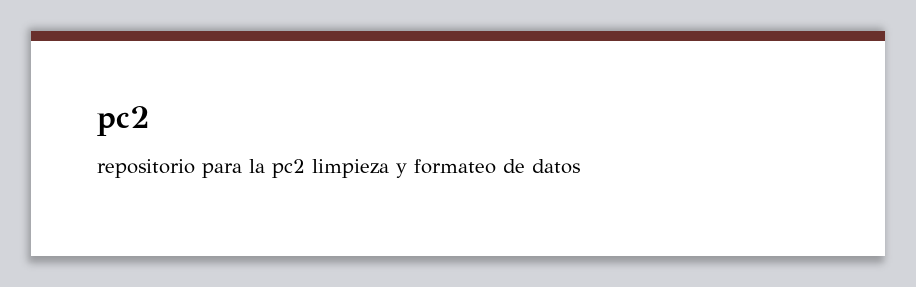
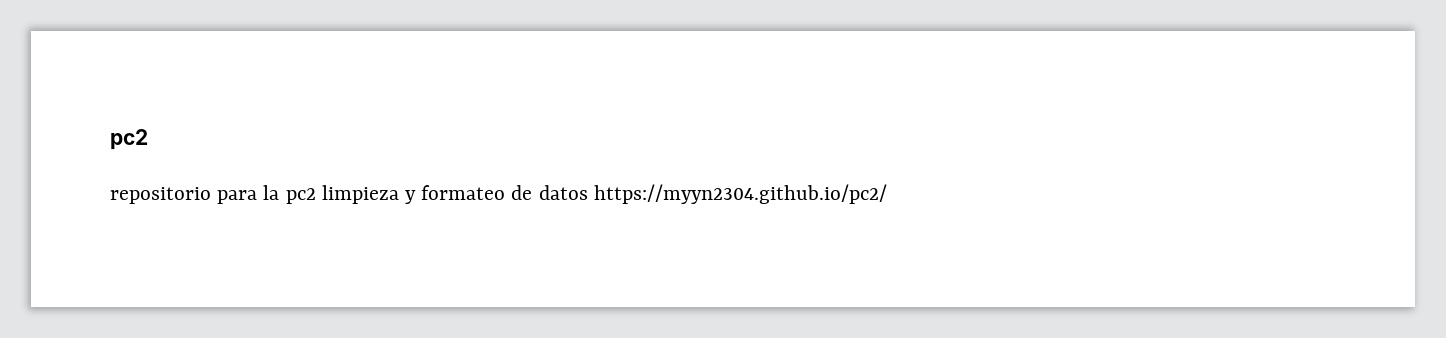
- repositorio para la pc2 limpieza y formateo de datos
+ repositorio para la pc2 limpieza y formateo de datos https://myyn2304.github.io/pc2/

